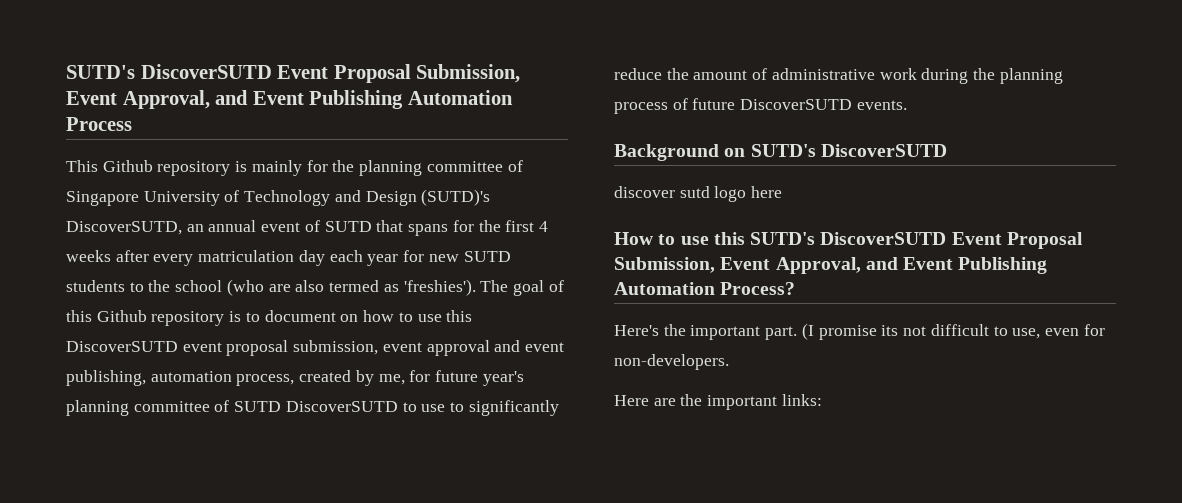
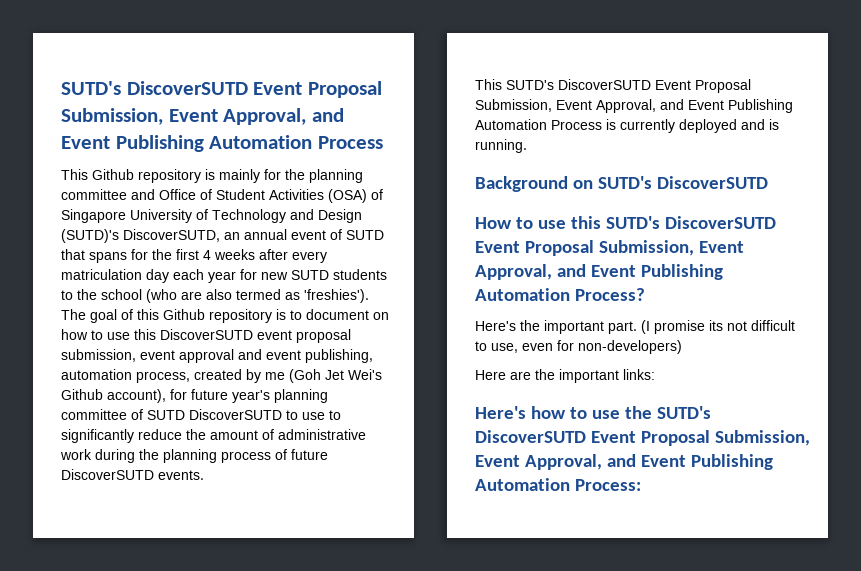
- This Github repository is mainly for the planning committee of Singapore University of Technology and Design (SUTD)'s DiscoverSUTD, an annual event of SUTD that spans for the first 4 weeks after every matriculation day each year for new SUTD students to the school (who are also termed as 'freshies').
+ This Github repository is mainly for the planning committee and Office of Student Activities (OSA) of Singapore University of Technology and Design (SUTD)'s DiscoverSUTD, an annual event of SUTD that spans for the first 4 weeks after every matriculation day each year for new SUTD students to the school (who are also termed as 'freshies').
- The goal of this Github repository is to document on how to use this DiscoverSUTD event proposal submission, event approval and event publishing, automation process, created by me, for future year's planning committee of SUTD DiscoverSUTD to use to significantly reduce the amount of administrative work during the planning process of future DiscoverSUTD events.
+ The goal of this Github repository is to document on how to use this DiscoverSUTD event proposal submission, event approval and event publishing, automation process, created by me (Goh Jet Wei's Github account), for future year's planning committee of SUTD DiscoverSUTD to use to significantly reduce the amount of administrative work during the planning process of future DiscoverSUTD events.
+ This SUTD's DiscoverSUTD Event Proposal Submission, Event Approval, and Event Publishing Automation Process is currently deployed and is running.
- discover sutd logo here
- (I promise its not difficult to use, even for non-developers.
+ (I promise its not difficult to use, even for non-developers)
+ Here's how to use the SUTD's DiscoverSUTD Event Proposal Submission, Event Approval, and Event Publishing Automation Process:

